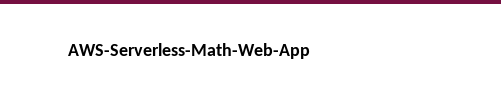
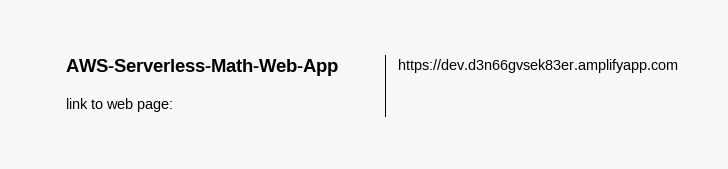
+ link to web page: https://dev.d3n66gvsek83er.amplifyapp.com

